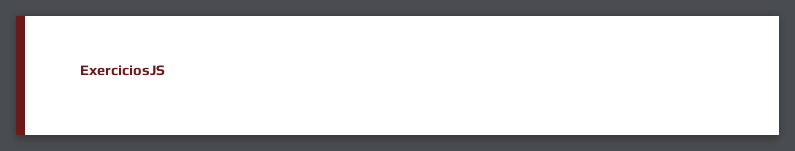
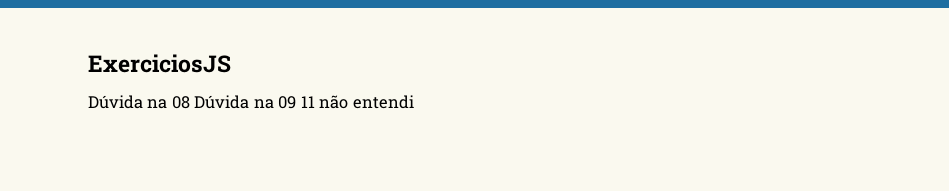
+ Dúvida na 08 Dúvida na 09 11 não entendi

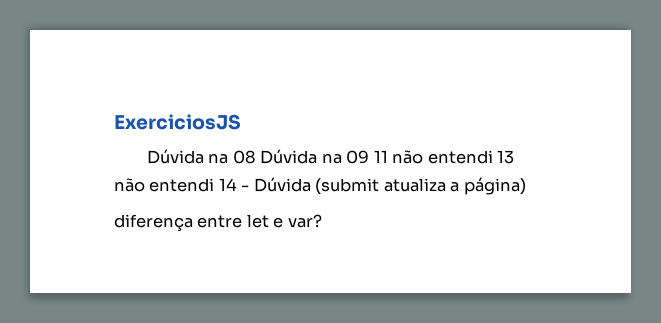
- Dúvida na 08 Dúvida na 09 11 não entendi
+ Dúvida na 08 Dúvida na 09 11 não entendi 13 não entendi 14 - Dúvida (submit atualiza a página)
+ diferença entre let e var?

